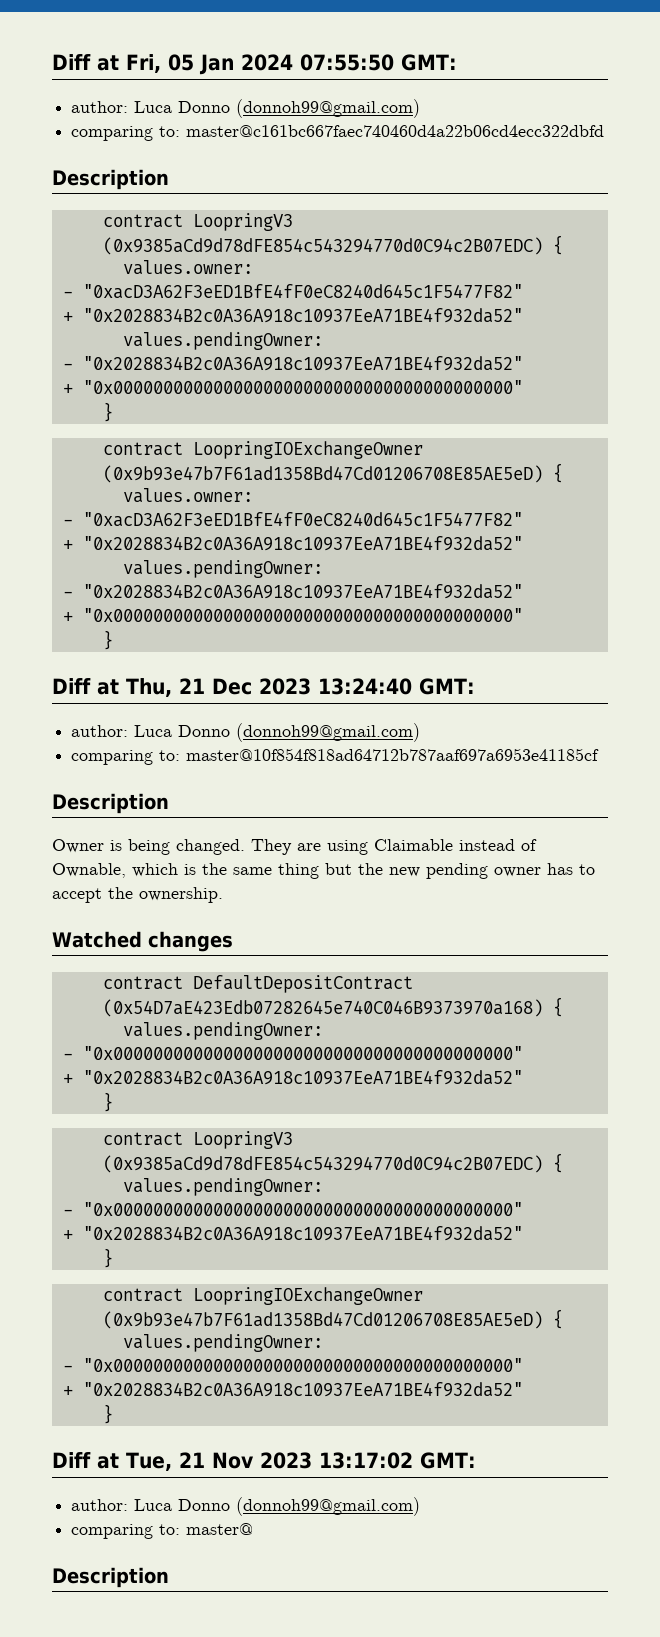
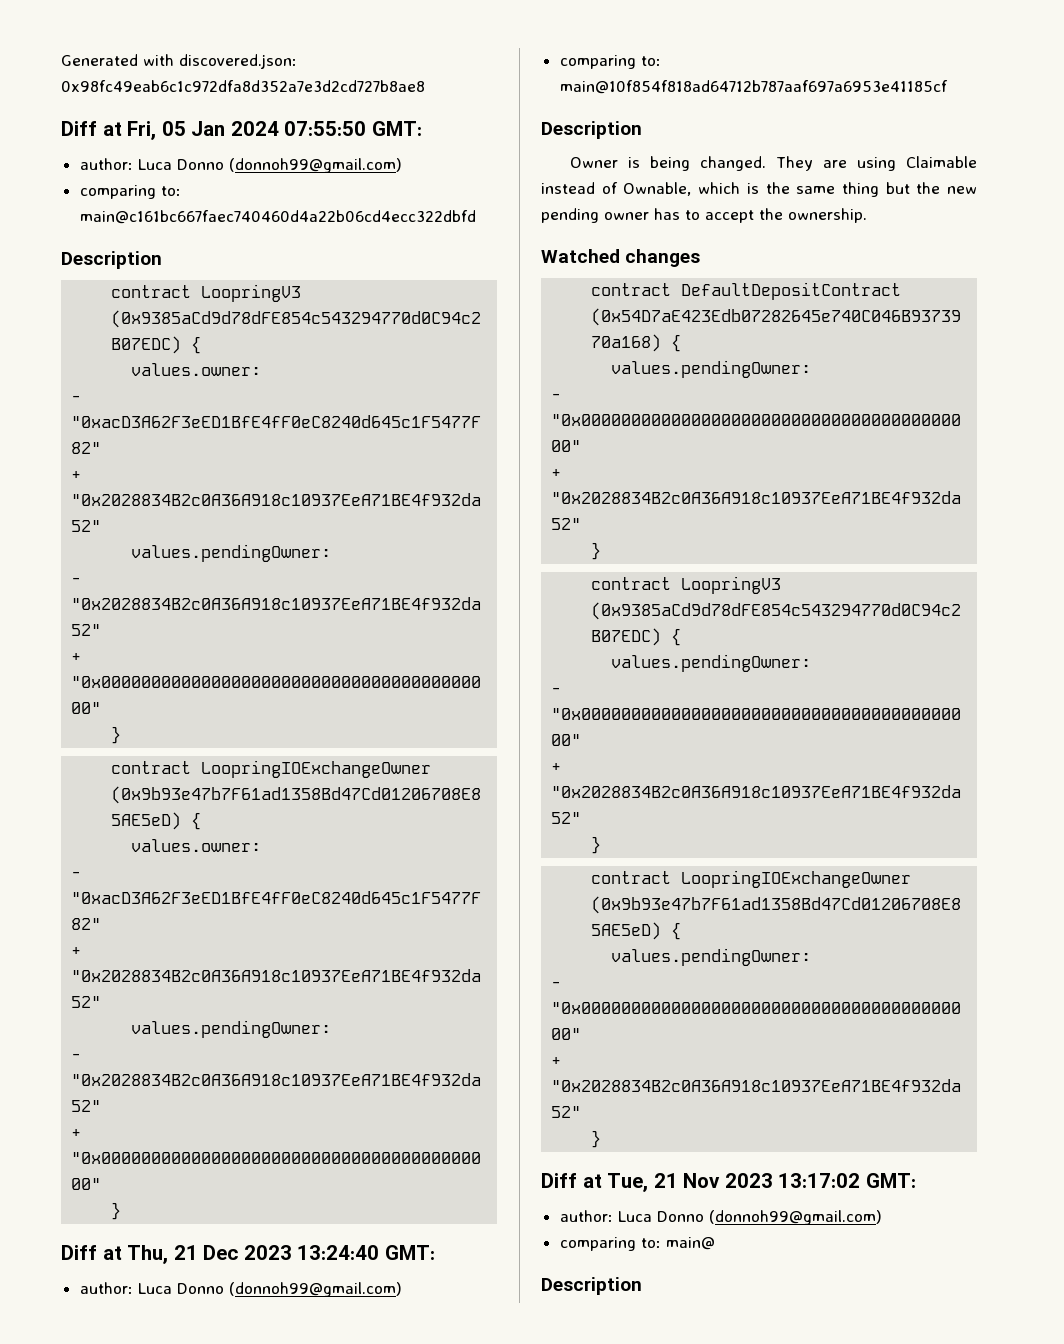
+ Generated with discovered.json: 0x98fc49eab6c1c972dfa8d352a7e3d2cd727b8ae8
- comparing to: master@c161bc667faec740460d4a22b06cd4ecc322dbfd
+ comparing to: main@c161bc667faec740460d4a22b06cd4ecc322dbfd
- comparing to: master@10f854f818ad64712b787aaf697a6953e41185cf
+ comparing to: main@10f854f818ad64712b787aaf697a6953e41185cf
- comparing to: master@
+ comparing to: main@

